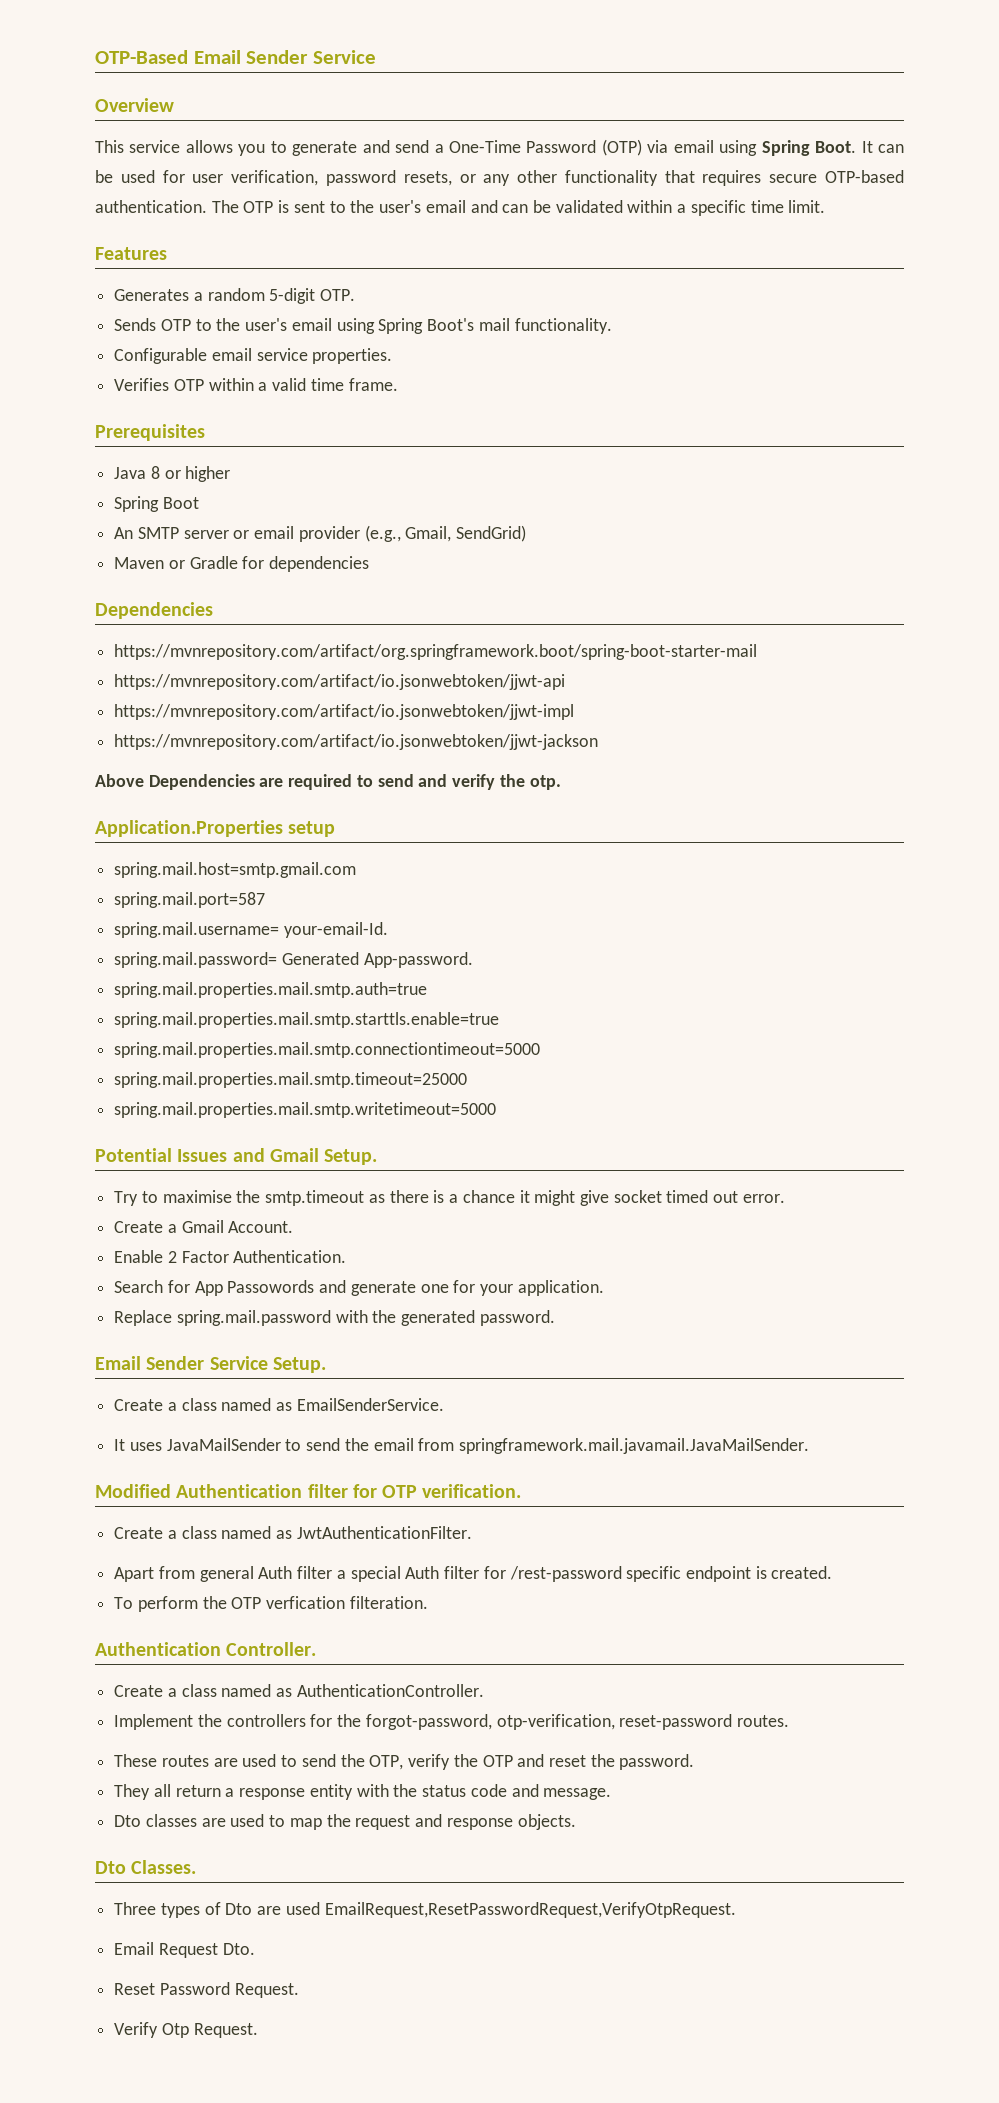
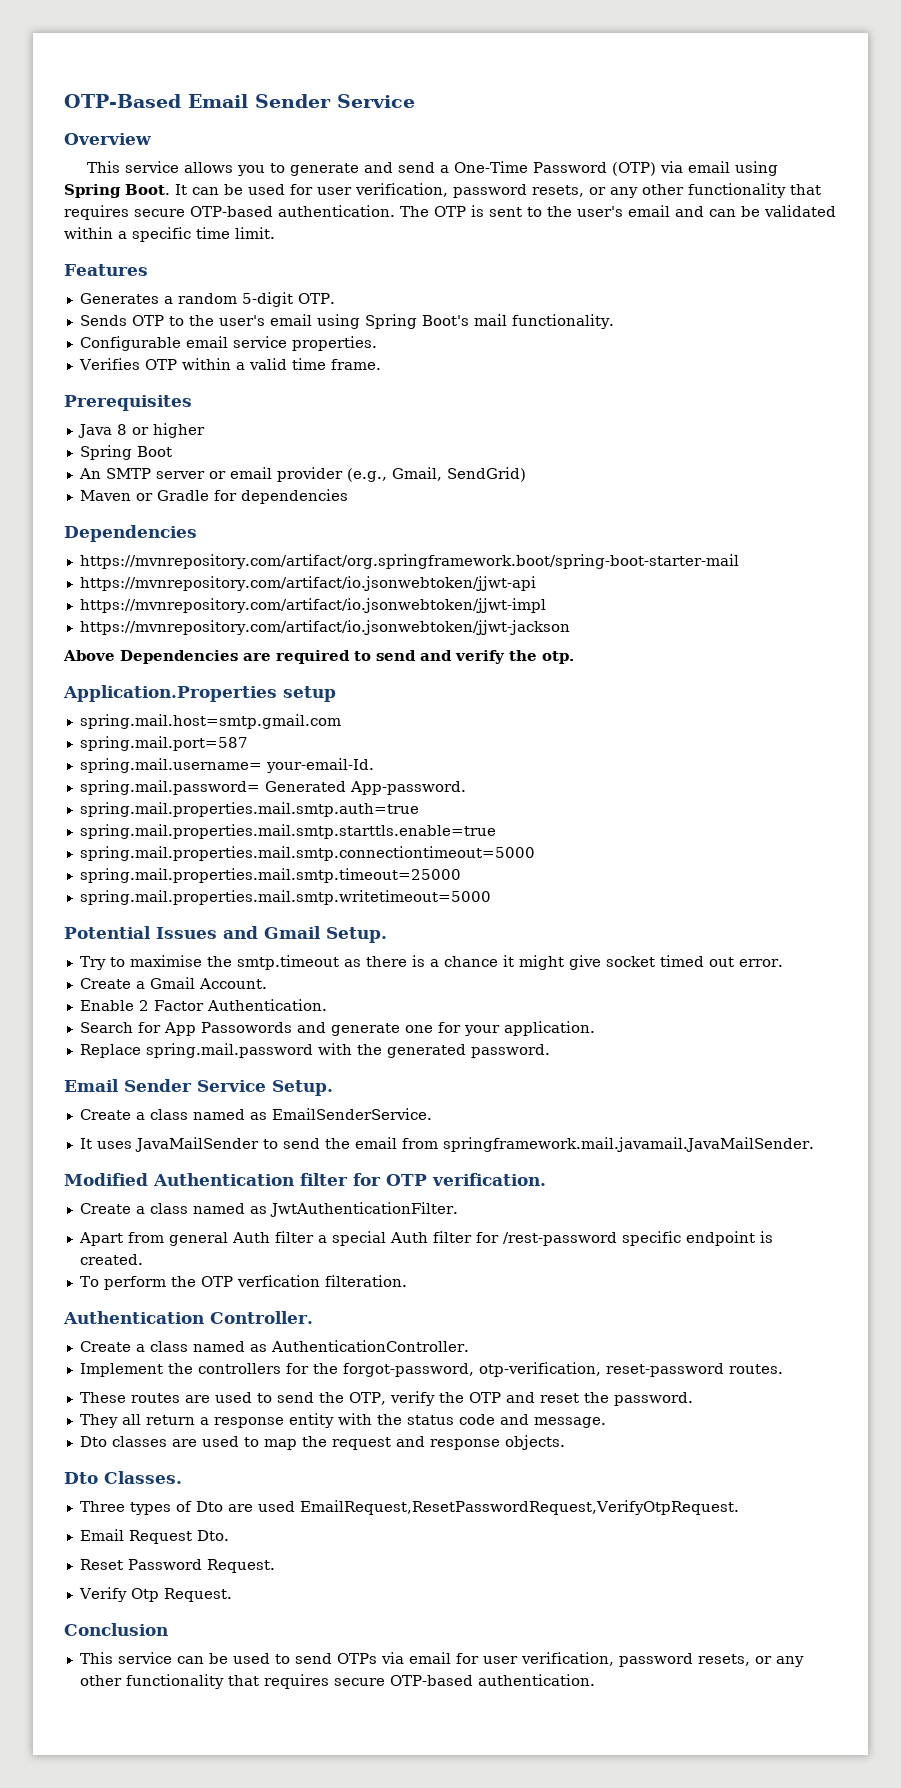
+ Conclusion
+ This service can be used to send OTPs via email for user verification, password resets, or any other functionality that requires secure OTP-based authentication.

